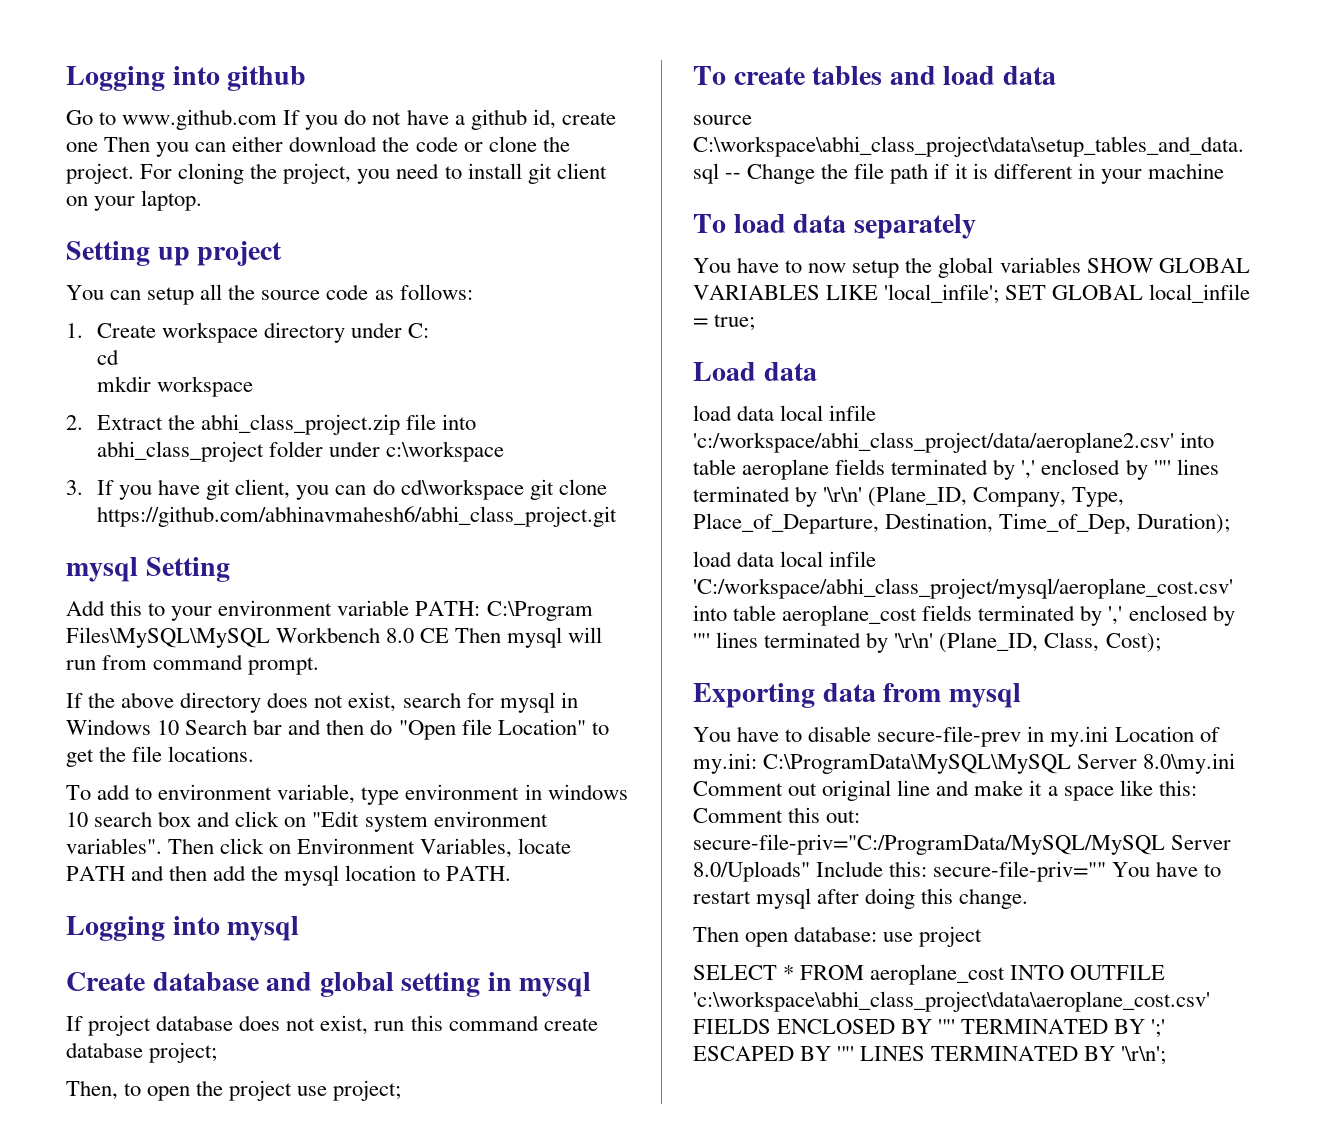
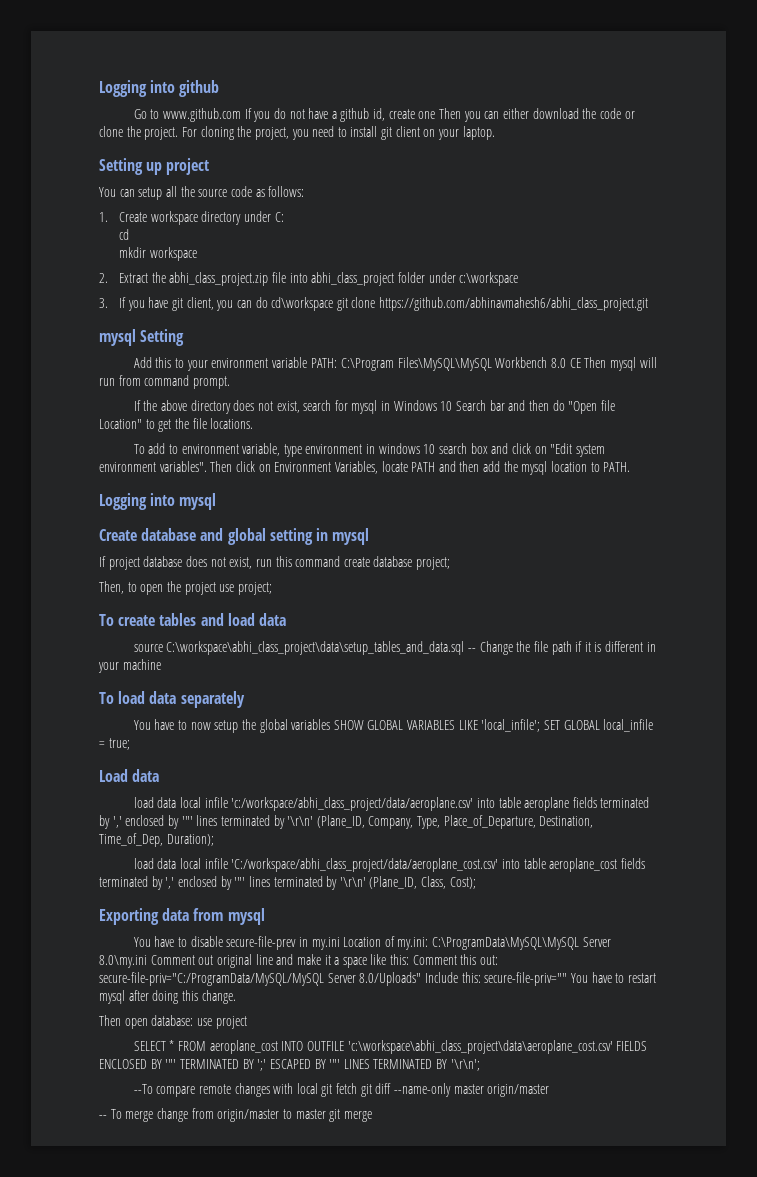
- load data local infile 'c:/workspace/abhi_class_project/data/aeroplane2.csv' into table aeroplane fields terminated by ',' enclosed by '"' lines terminated by '\r\n' (Plane_ID, Company, Type, Place_of_Departure, Destination, Time_of_Dep, Duration);
+ load data local infile 'c:/workspace/abhi_class_project/data/aeroplane.csv' into table aeroplane fields terminated by ',' enclosed by '"' lines terminated by '\r\n' (Plane_ID, Company, Type, Place_of_Departure, Destination, Time_of_Dep, Duration);
- load data local infile 'C:/workspace/abhi_class_project/mysql/aeroplane_cost.csv' into table aeroplane_cost fields terminated by ',' enclosed by '"' lines terminated by '\r\n' (Plane_ID, Class, Cost);
+ load data local infile 'C:/workspace/abhi_class_project/data/aeroplane_cost.csv' into table aeroplane_cost fields terminated by ',' enclosed by '"' lines terminated by '\r\n' (Plane_ID, Class, Cost);
+ --To compare remote changes with local git fetch git diff --name-only master origin/master
+ -- To merge change from origin/master to master git merge

